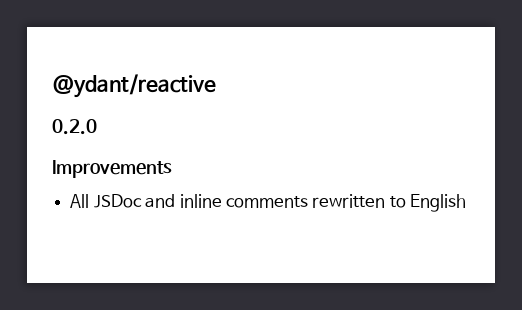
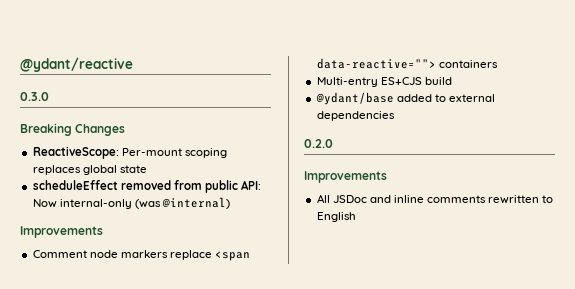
+ 0.3.0
+ Breaking Changes
+ ReactiveScope: Per-mount scoping replaces global state
+ scheduleEffect removed from public API: Now internal-only (was @internal)
+ Improvements
+ Comment node markers replace <span data-reactive=""> containers
+ Multi-entry ES+CJS build
+ @ydant/base added to external dependencies

